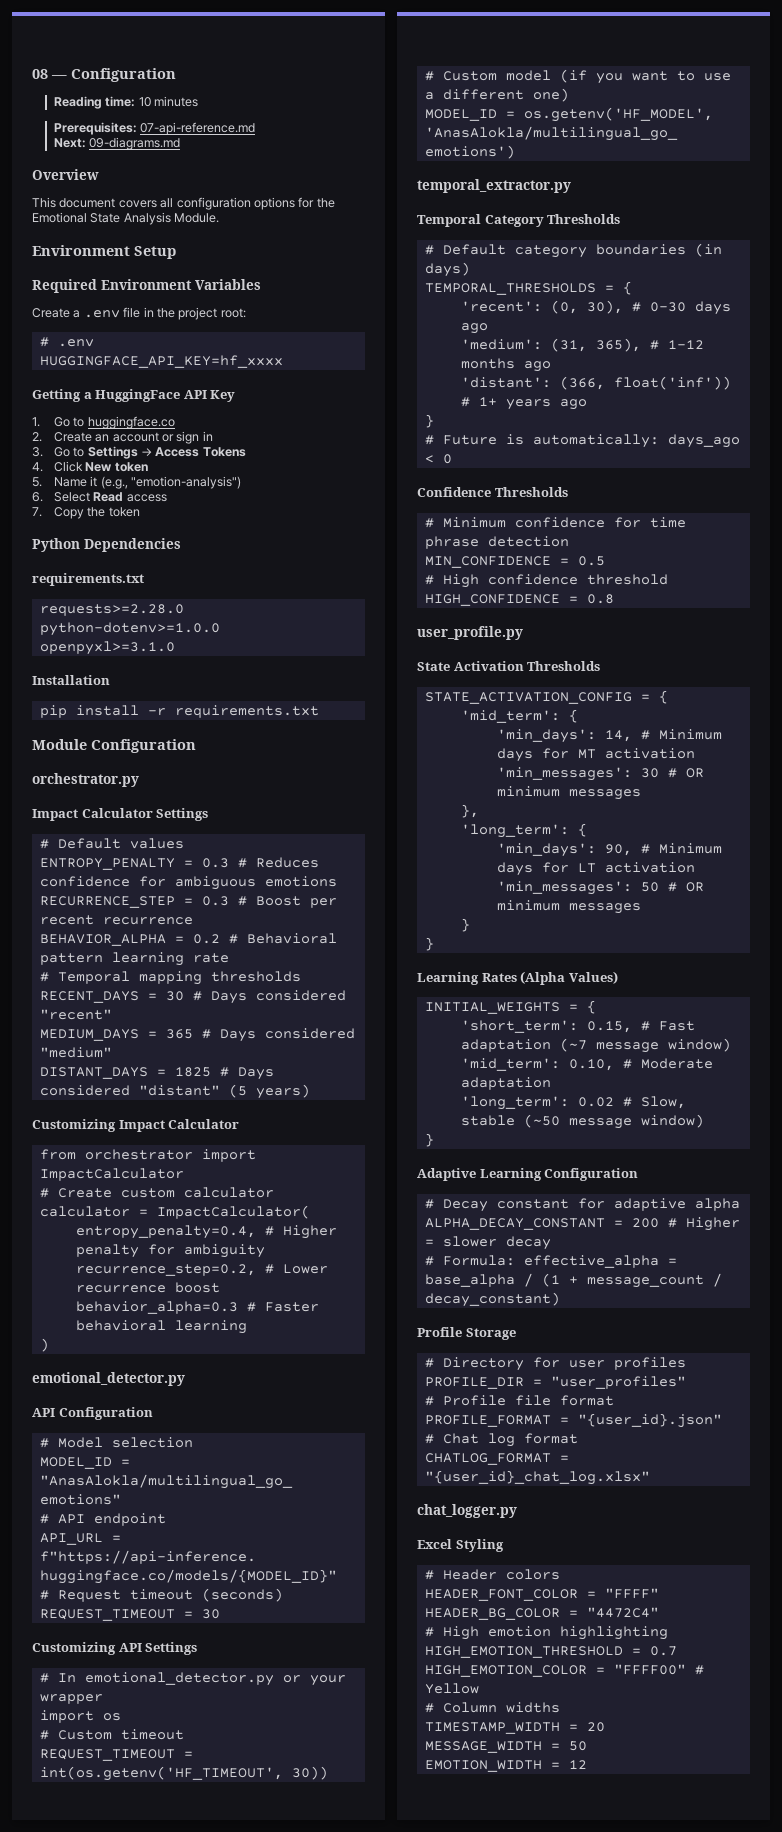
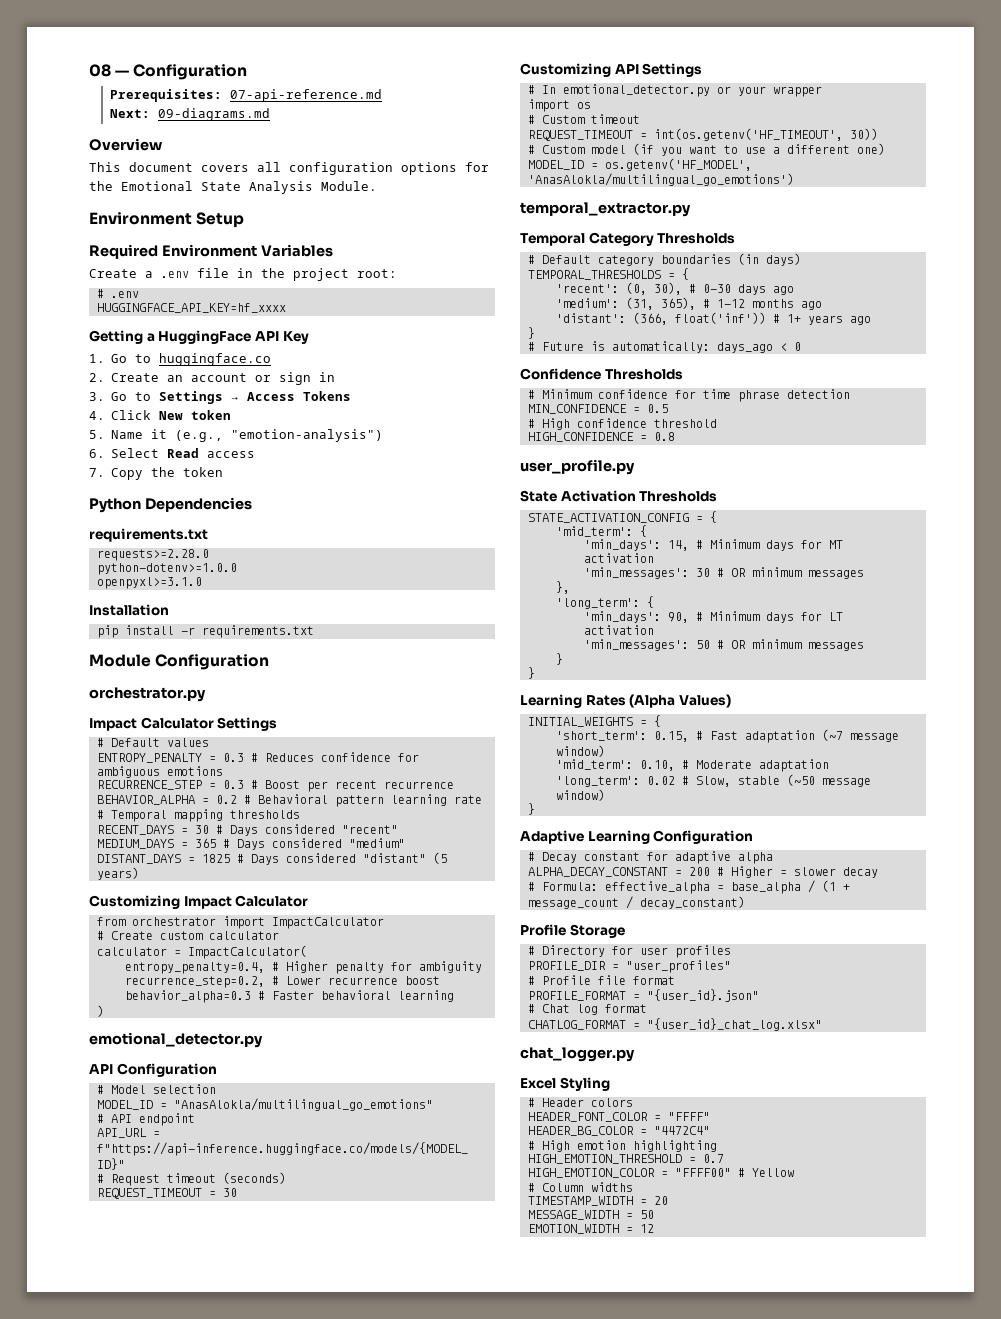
- Reading time: 10 minutes

